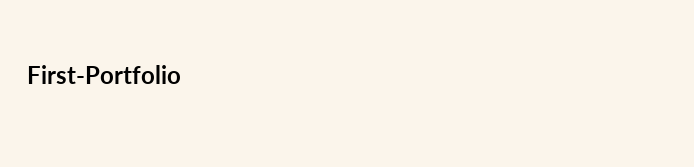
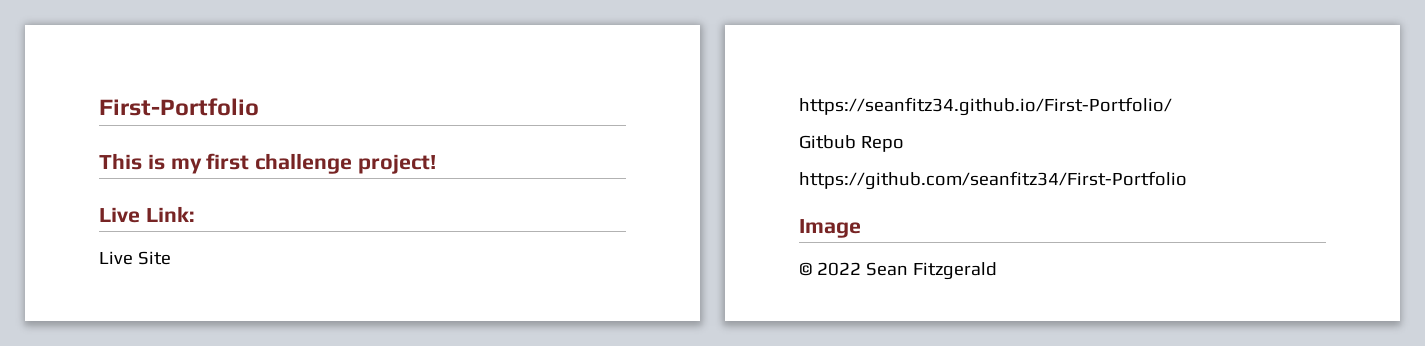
+ This is my first challenge project!
+ Live Link:
+ Live Site
+ https://seanfitz34.github.io/First-Portfolio/
+ Gitbub Repo
+ https://github.com/seanfitz34/First-Portfolio
+ Image
+ © 2022 Sean Fitzgerald

